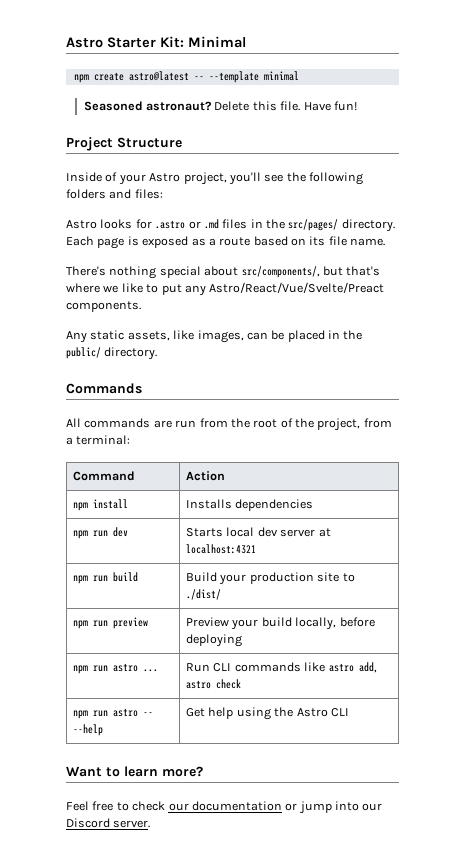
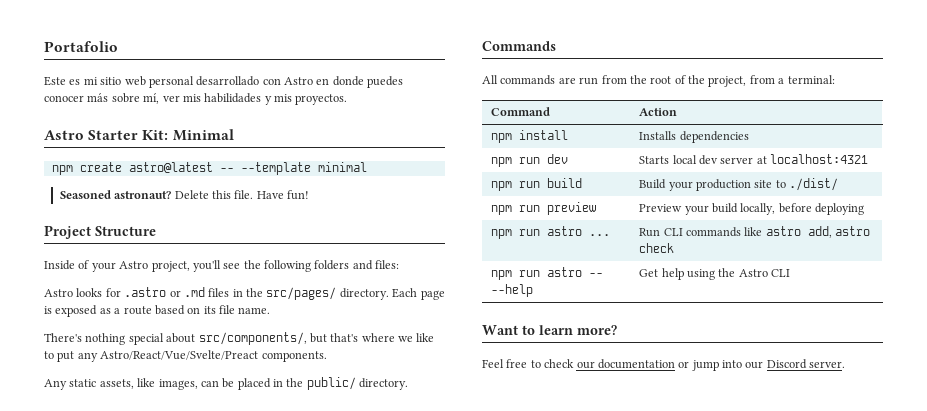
+ Portafolio
+ Este es mi sitio web personal desarrollado con Astro en donde puedes conocer más sobre mí, ver mis habilidades y mis proyectos.

